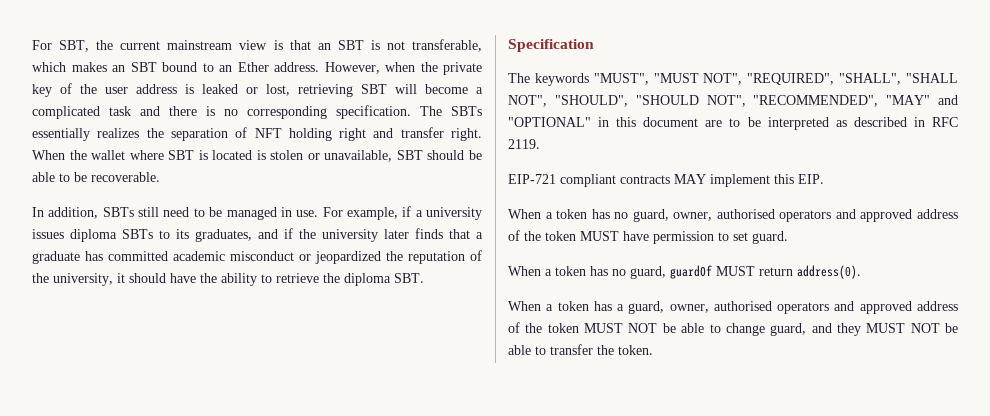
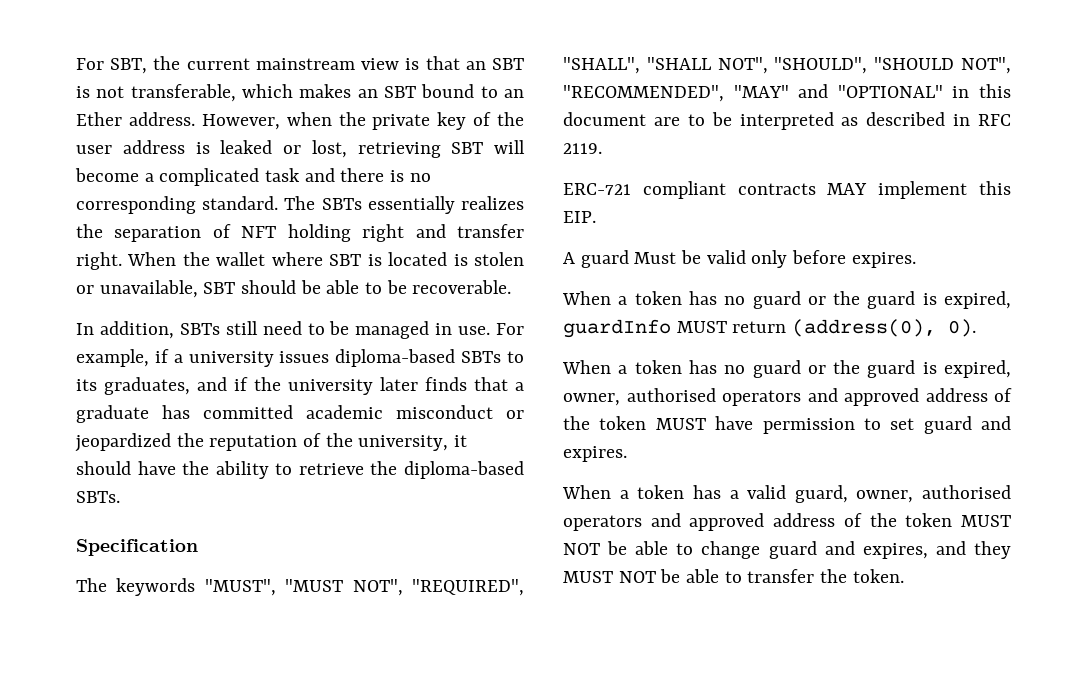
- However, when the private key of the user address is leaked or lost, retrieving SBT will become a complicated task and there is no corresponding specification.
+ However, when the private key of the user address is leaked or lost, retrieving SBT will become a complicated task and there is no corresponding standard.
- For example, if a university issues diploma SBTs to its graduates, and if the university later finds that a graduate has committed academic misconduct or jeopardized the reputation of the university, it should have the ability to retrieve the diploma SBT.
+ For example, if a university issues diploma-based SBTs to its graduates, and if the university later finds that a graduate has committed academic misconduct or jeopardized the reputation of the university, it should have the ability to retrieve the diploma-based SBTs.
- EIP-721 compliant contracts MAY implement this EIP.
+ ERC-721 compliant contracts MAY implement this EIP.
- When a token has no guard, owner, authorised operators and approved address of the token MUST have permission to set guard.
- When a token has no guard, guardOf MUST return address(0).
+ A guard Must be valid only before expires.
+ When a token has no guard or the guard is expired, guardInfo MUST return (address(0), 0).
+ When a token has no guard or the guard is expired, owner, authorised operators and approved address of the token MUST have permission to set guard and expires.
- When a token has a guard, owner, authorised operators and approved address of the token MUST NOT be able to change guard, and they MUST NOT be able to transfer the token.
+ When a token has a valid guard, owner, authorised operators and approved address of the token MUST NOT be able to change guard and expires, and they MUST NOT be able to transfer the token.

